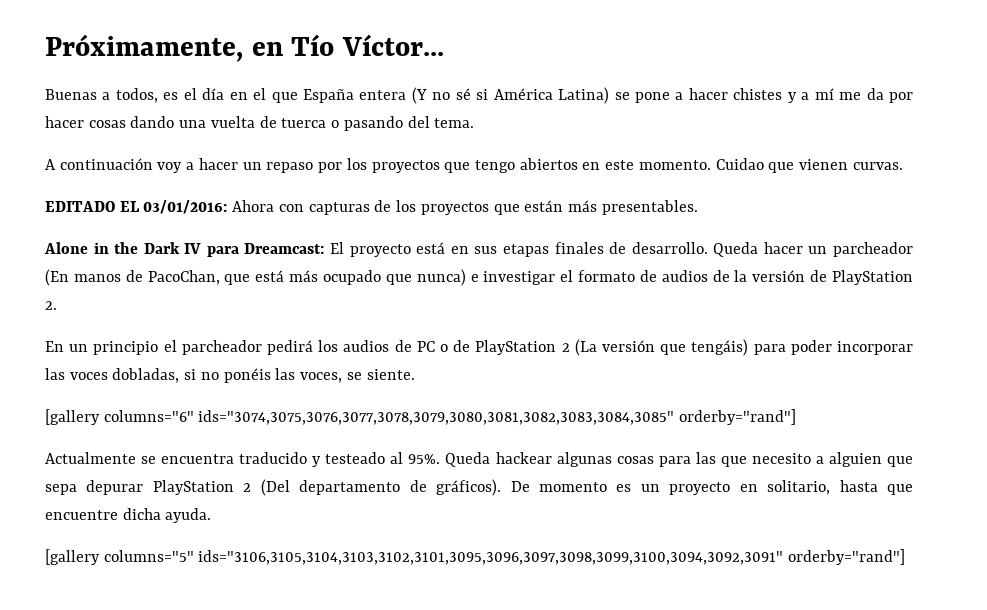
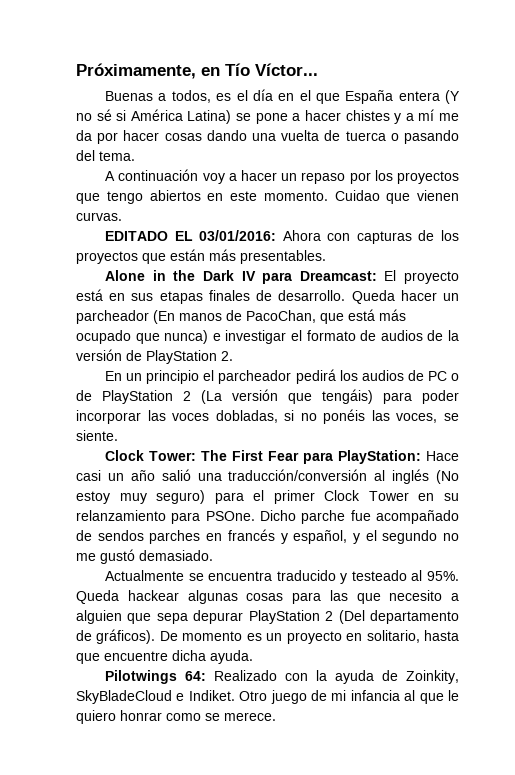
- [gallery columns="6" ids="3074,3075,3076,3077,3078,3079,3080,3081,3082,3083,3084,3085" orderby="rand"]
+ Clock Tower: The First Fear para PlayStation: Hace casi un año salió una traducción/conversión al inglés (No estoy muy seguro) para el primer Clock Tower en su relanzamiento para PSOne. Dicho parche fue acompañado de sendos parches en francés y español, y el segundo no me gustó demasiado.
- [gallery columns="5" ids="3106,3105,3104,3103,3102,3101,3095,3096,3097,3098,3099,3100,3094,3092,3091" orderby="rand"]
+ Pilotwings 64: Realizado con la ayuda de Zoinkity, SkyBladeCloud e Indiket. Otro juego de mi infancia al que le quiero honrar como se merece.

